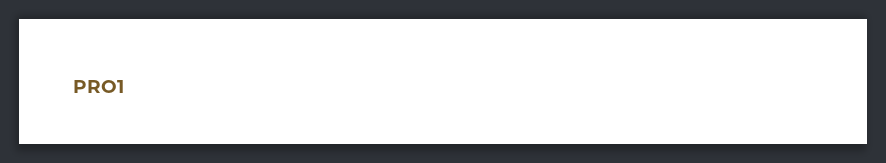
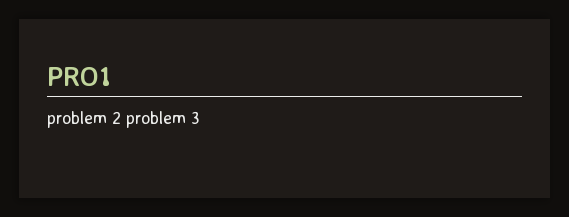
+ problem 2 problem 3

